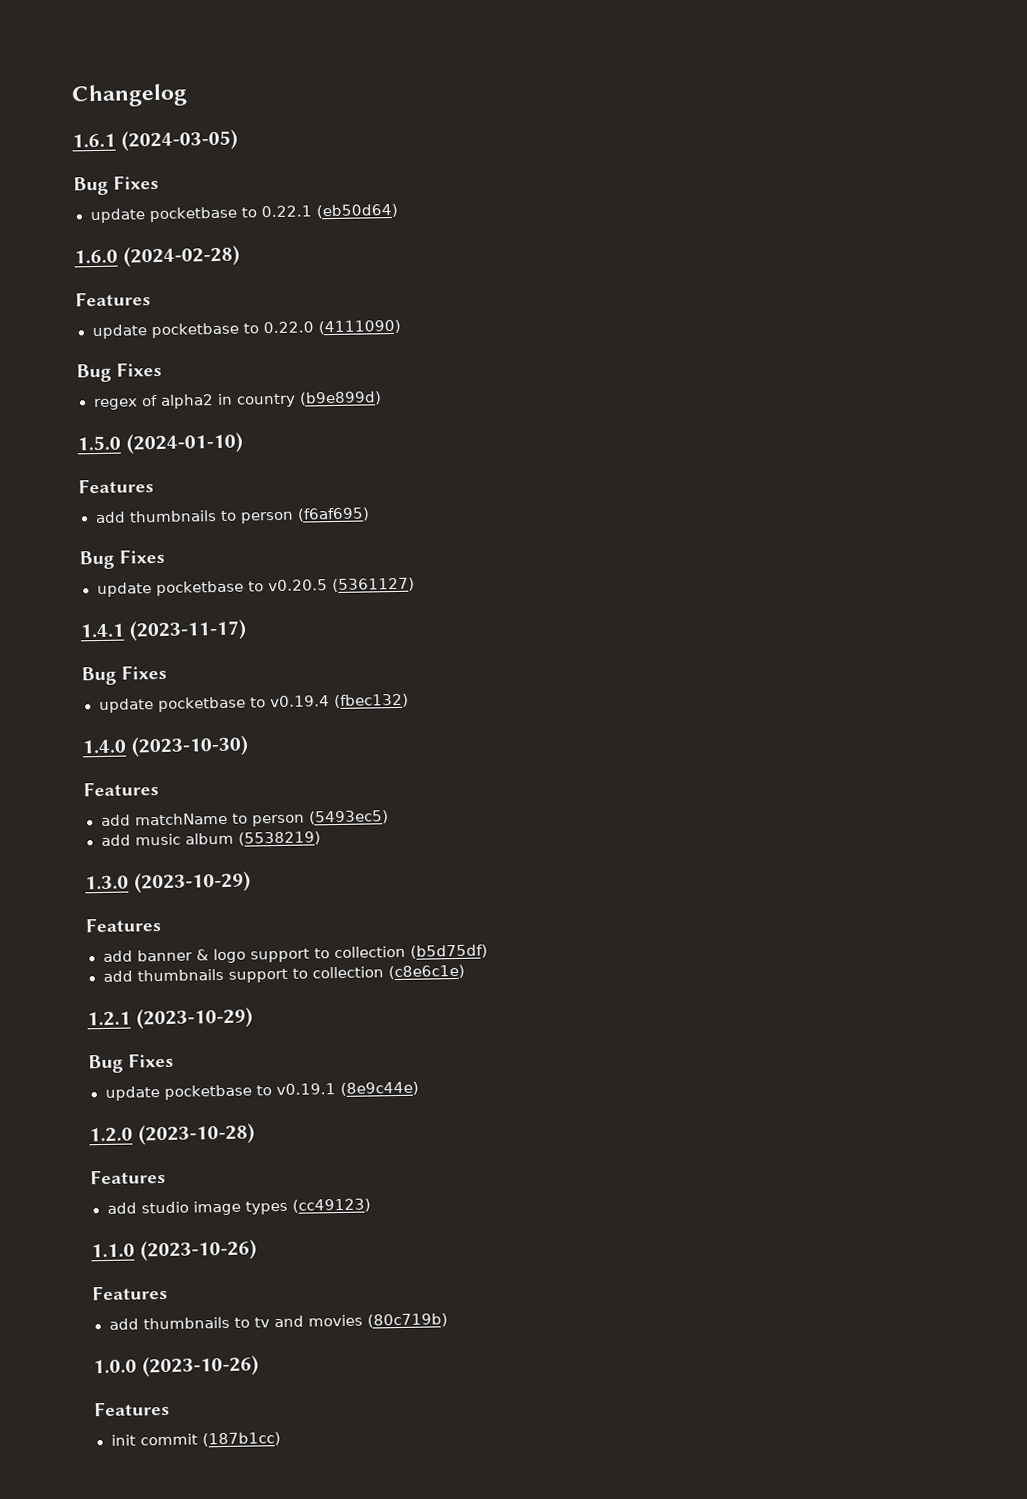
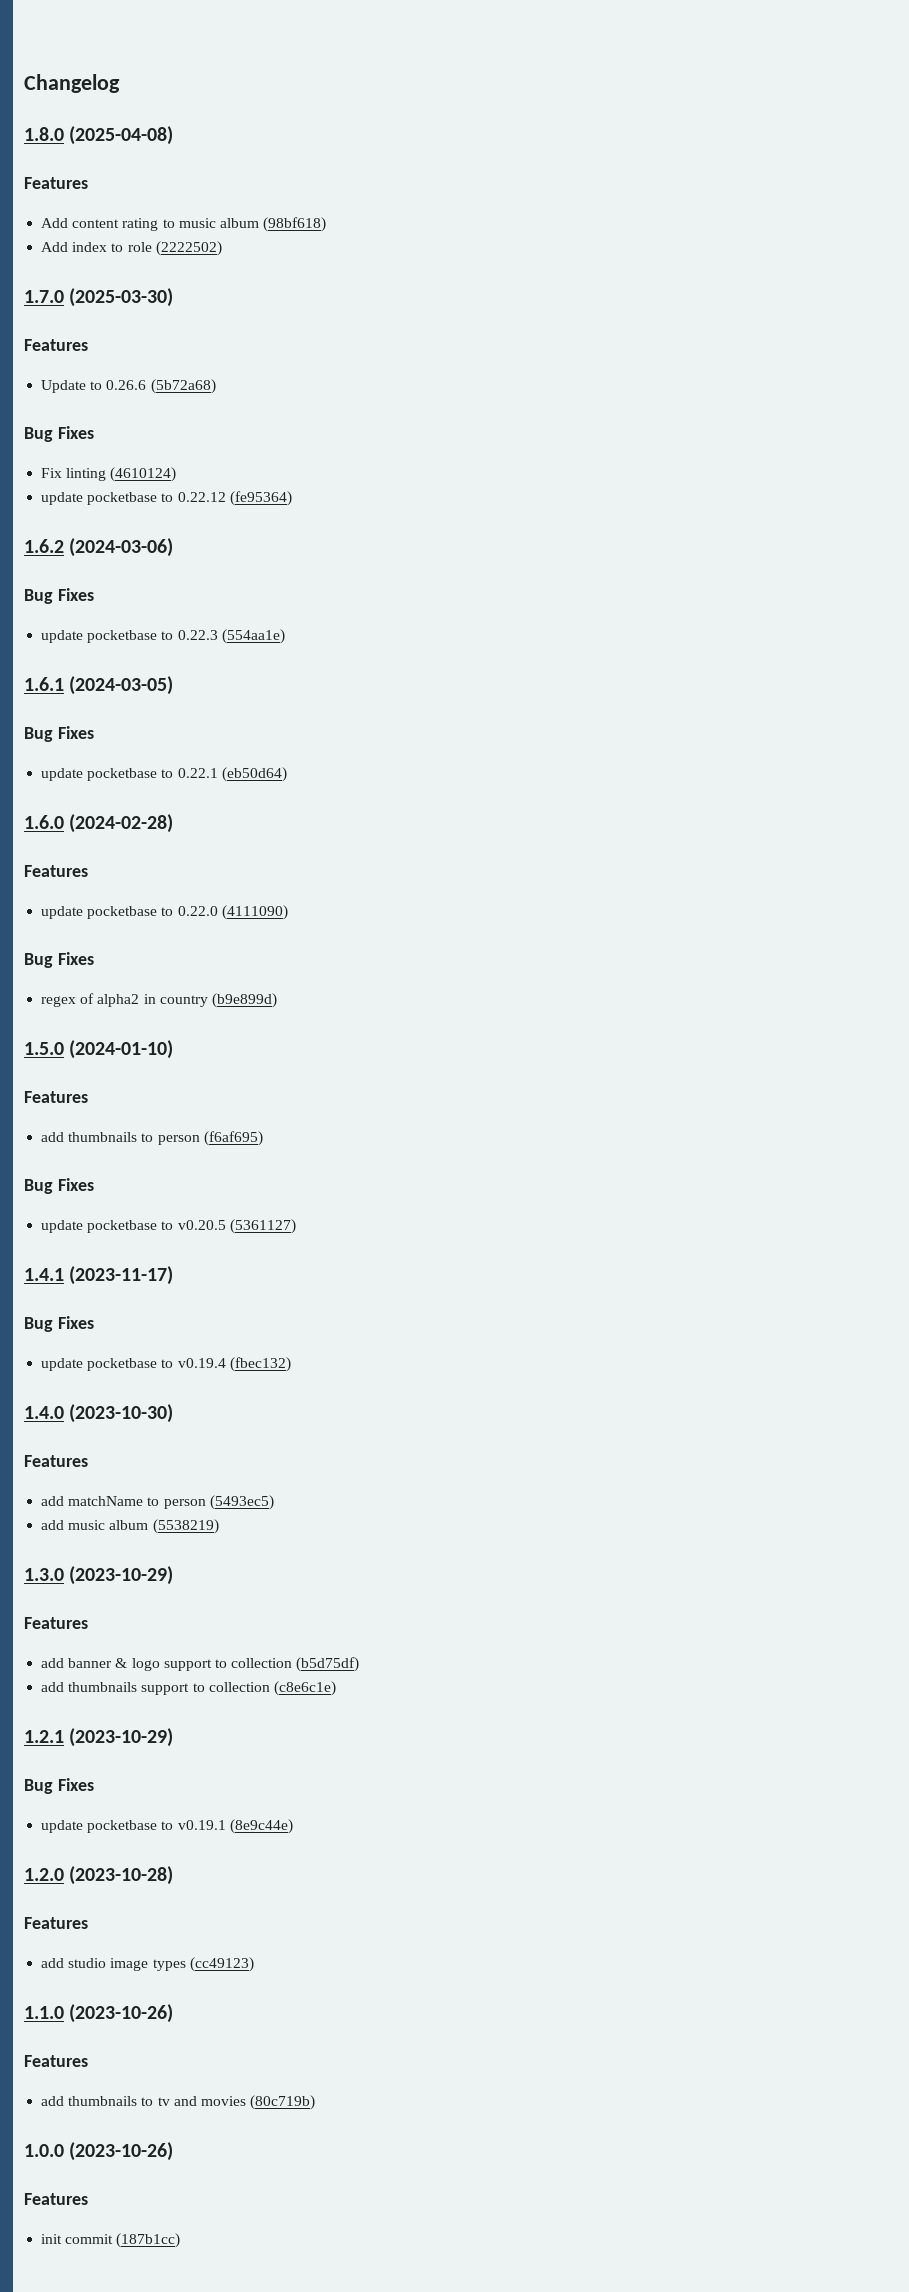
+ 1.8.0 (2025-04-08)
+ Features
+ Add content rating to music album (98bf618)
+ Add index to role (2222502)
+ 1.7.0 (2025-03-30)
+ Features
+ Update to 0.26.6 (5b72a68)
+ Bug Fixes
+ Fix linting (4610124)
+ update pocketbase to 0.22.12 (fe95364)
+ 1.6.2 (2024-03-06)
+ Bug Fixes
+ update pocketbase to 0.22.3 (554aa1e)

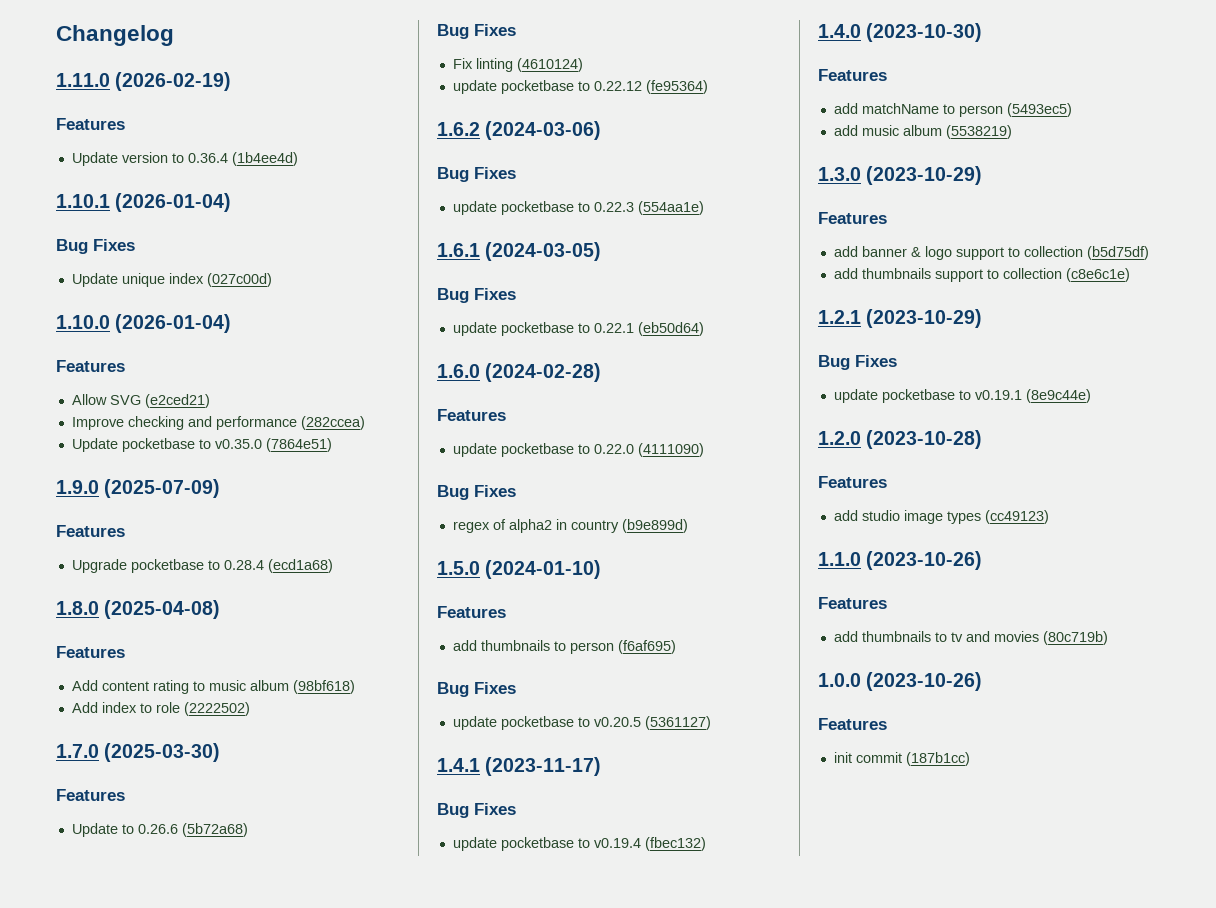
+ 1.11.0 (2026-02-19)
+ Features
+ Update version to 0.36.4 (1b4ee4d)
+ 1.10.1 (2026-01-04)
+ Bug Fixes
+ Update unique index (027c00d)
+ 1.10.0 (2026-01-04)
+ Features
+ Allow SVG (e2ced21)
+ Improve checking and performance (282ccea)
+ Update pocketbase to v0.35.0 (7864e51)
+ 1.9.0 (2025-07-09)
+ Features
+ Upgrade pocketbase to 0.28.4 (ecd1a68)

